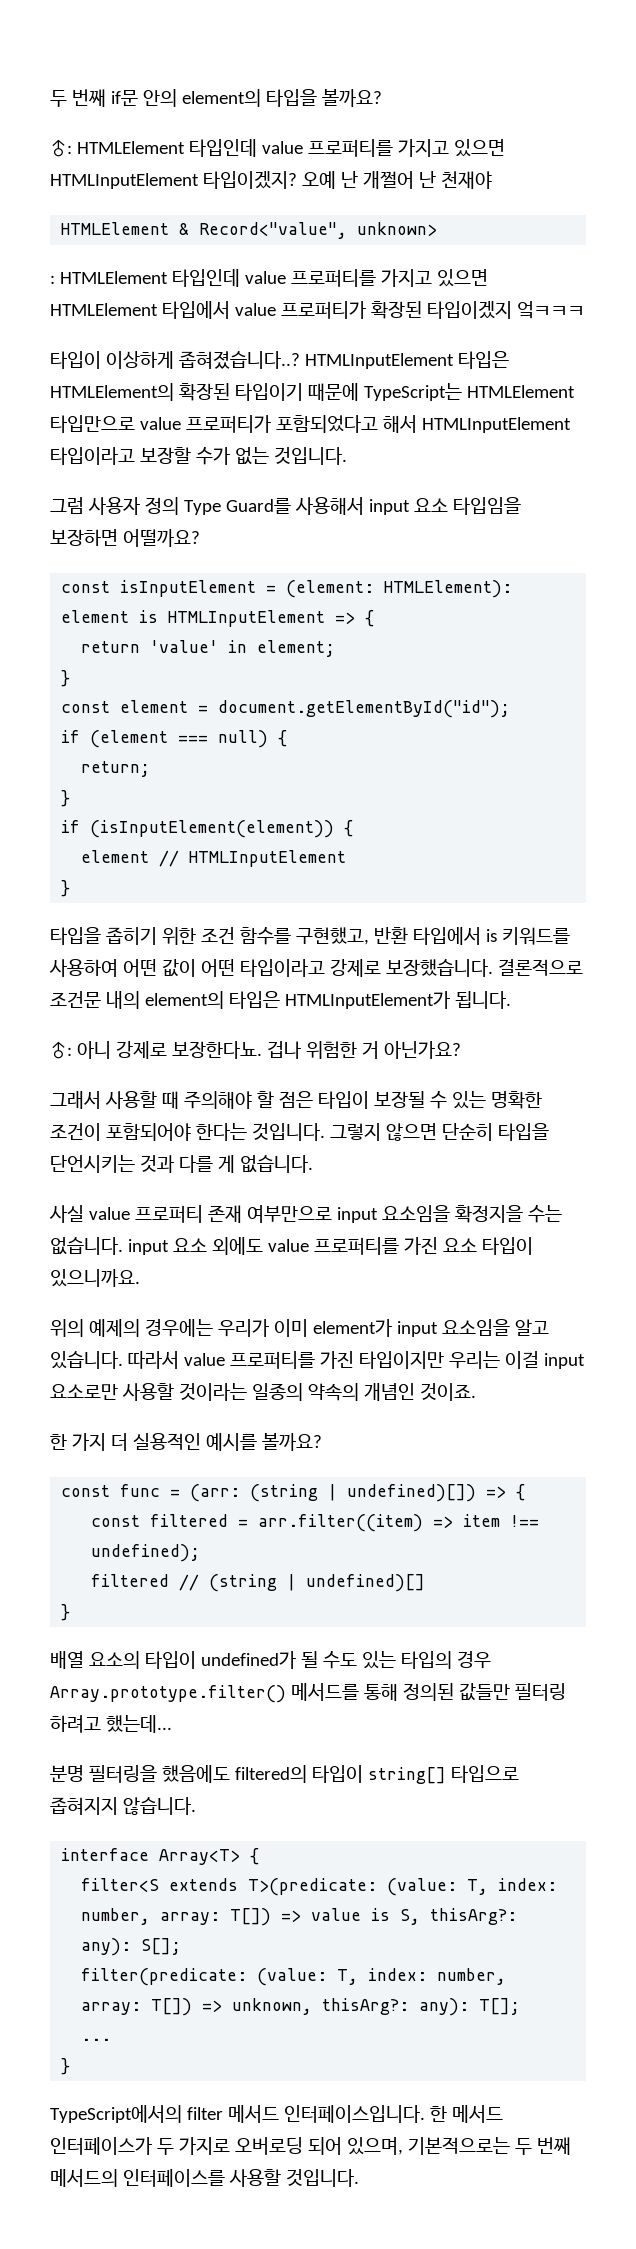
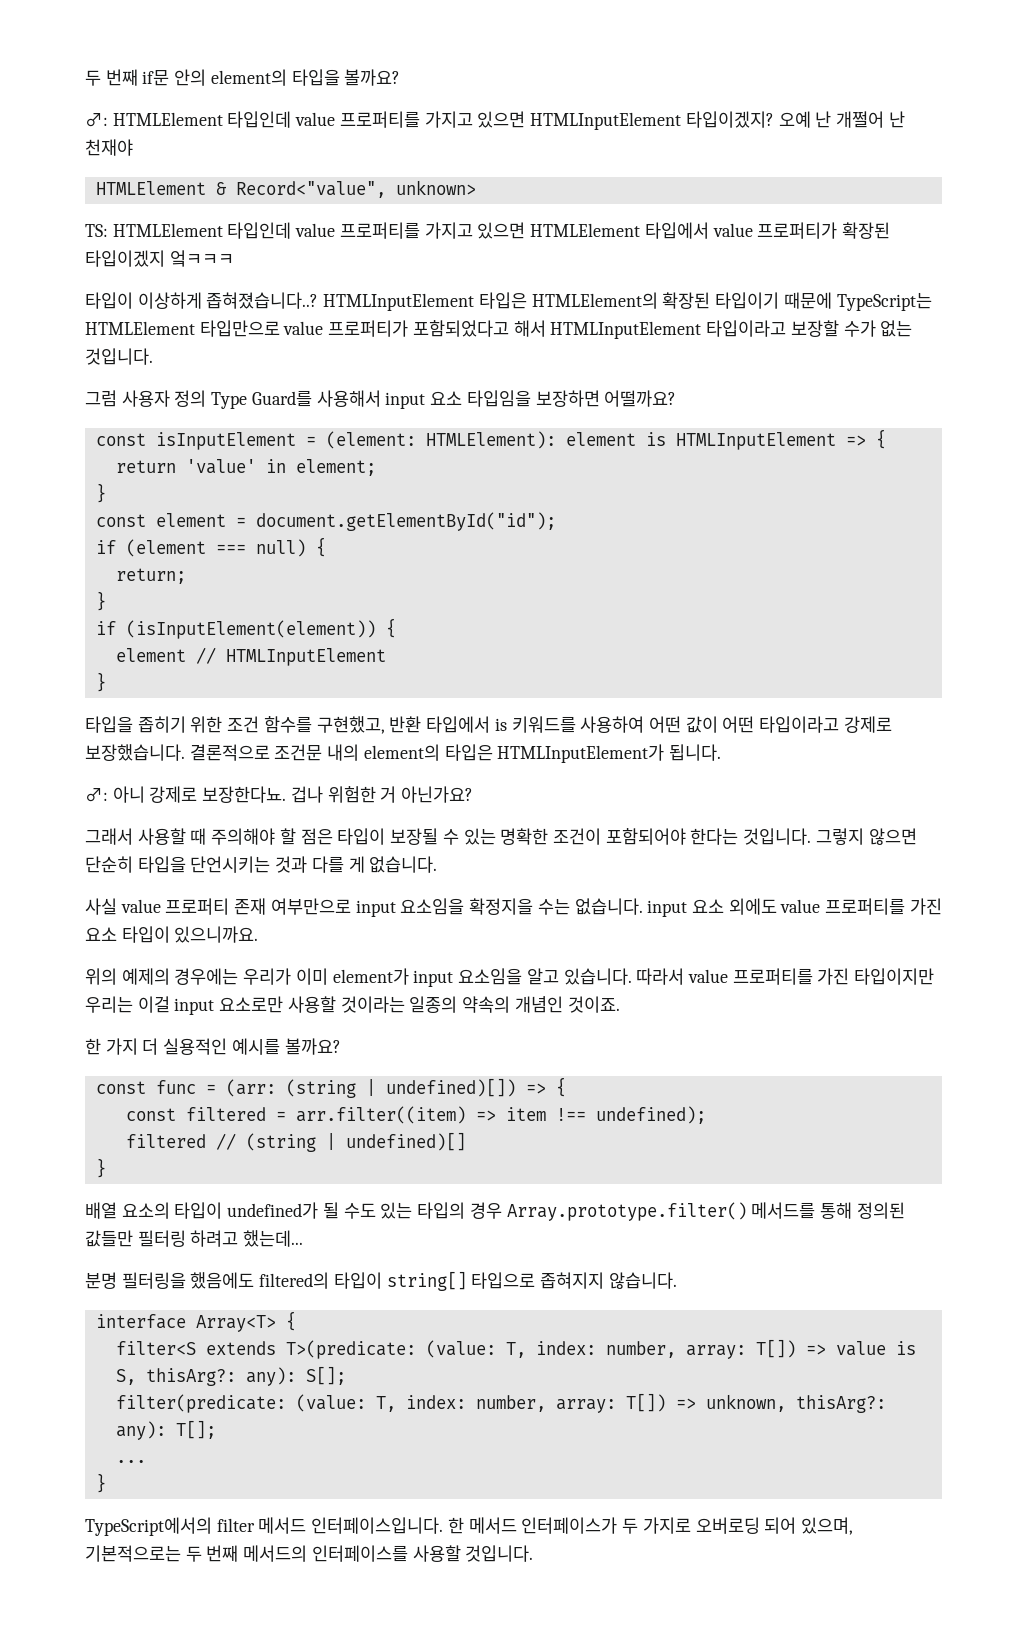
- : HTMLElement 타입인데 value 프로퍼티를 가지고 있으면 HTMLElement 타입에서 value 프로퍼티가 확장된 타입이겠지 엌ㅋㅋㅋ
+ TS: HTMLElement 타입인데 value 프로퍼티를 가지고 있으면 HTMLElement 타입에서 value 프로퍼티가 확장된 타입이겠지 엌ㅋㅋㅋ

